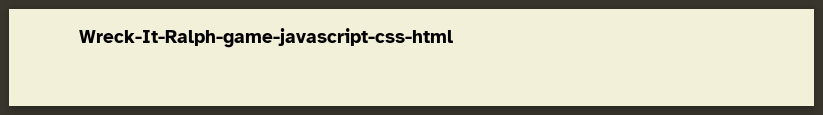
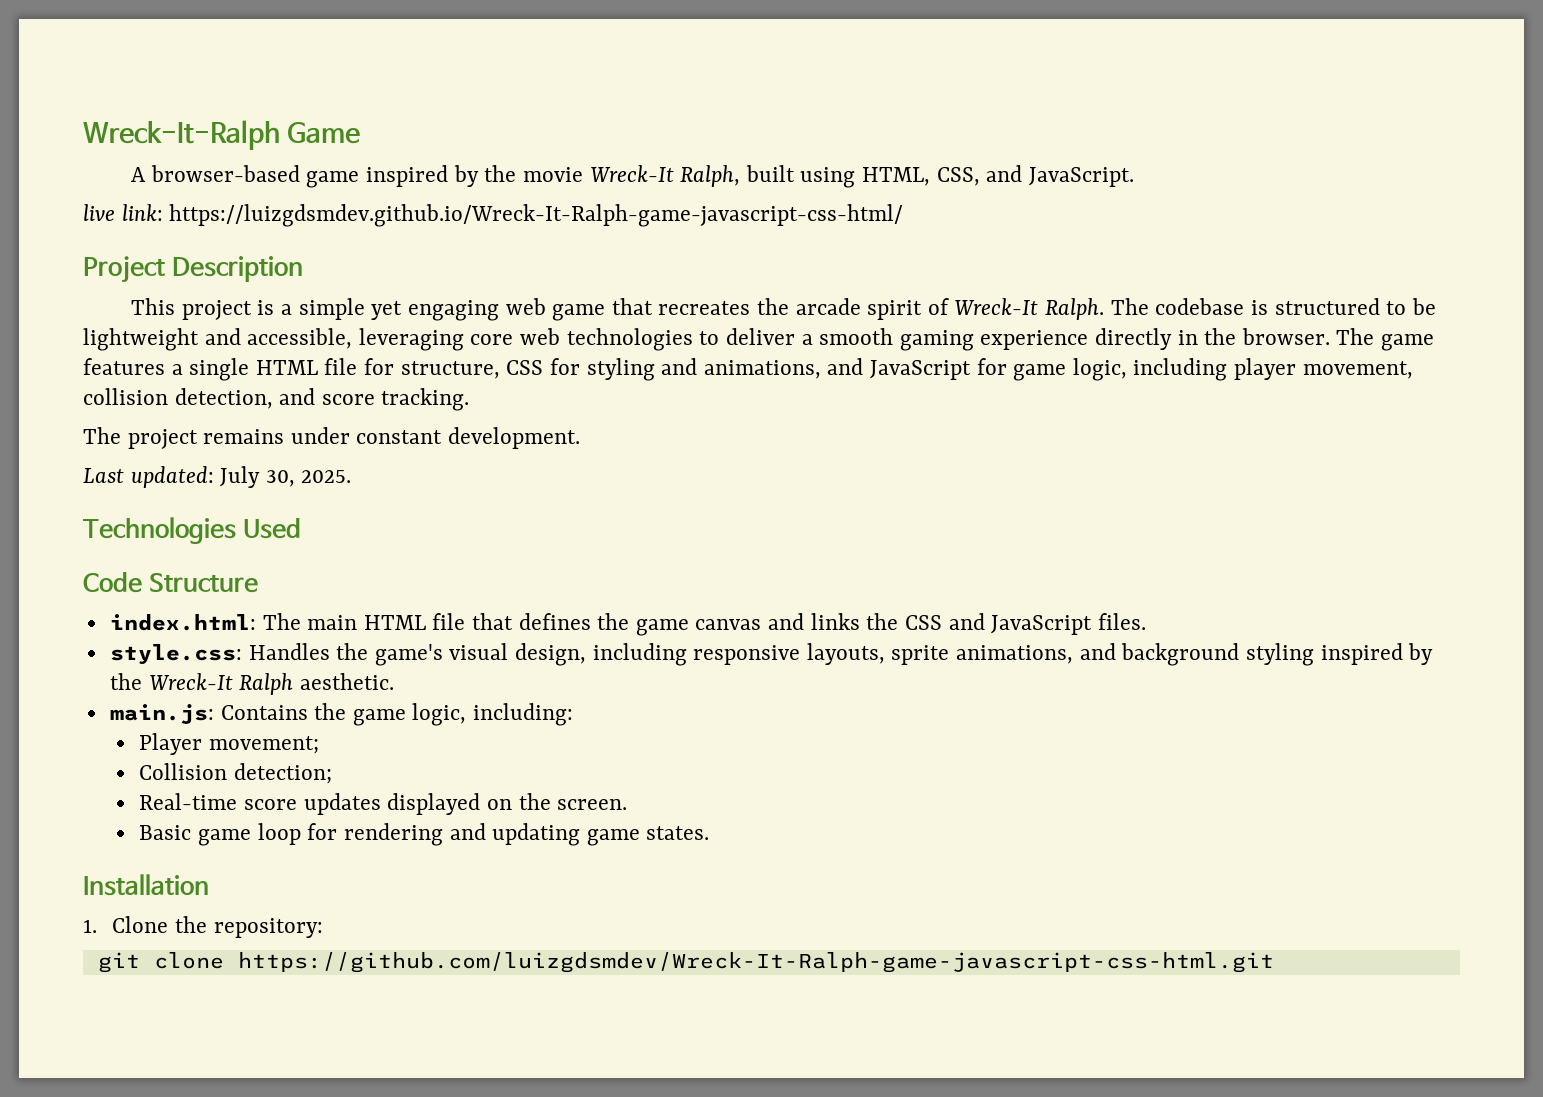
- Wreck-It-Ralph-game-javascript-css-html
+ Wreck-It-Ralph Game
+ A browser-based game inspired by the movie Wreck-It Ralph, built using HTML, CSS, and JavaScript.
+ live link: https://luizgdsmdev.github.io/Wreck-It-Ralph-game-javascript-css-html/
+ Project Description
+ This project is a simple yet engaging web game that recreates the arcade spirit of Wreck-It Ralph. The codebase is structured to be lightweight and accessible, leveraging core web technologies to deliver a smooth gaming experience directly in the browser. The game features a single HTML file for structure, CSS for styling and animations, and JavaScript for game logic, including player movement, collision detection, and score tracking.
+ The project remains under constant development.
+ Last updated: July 30, 2025.
+ Technologies Used
+ Code Structure
+ index.html: The main HTML file that defines the game canvas and links the CSS and JavaScript files.
+ style.css: Handles the game's visual design, including responsive layouts, sprite animations, and background styling inspired by the Wreck-It Ralph aesthetic.
+ main.js: Contains the game logic, including:
+ Player movement;
+ Collision detection;
+ Real-time score updates displayed on the screen.
+ Basic game loop for rendering and updating game states.
+ Installation
+ 1. Clone the repository:
+ git clone https://github.com/luizgdsmdev/Wreck-It-Ralph-game-javascript-css-html.git

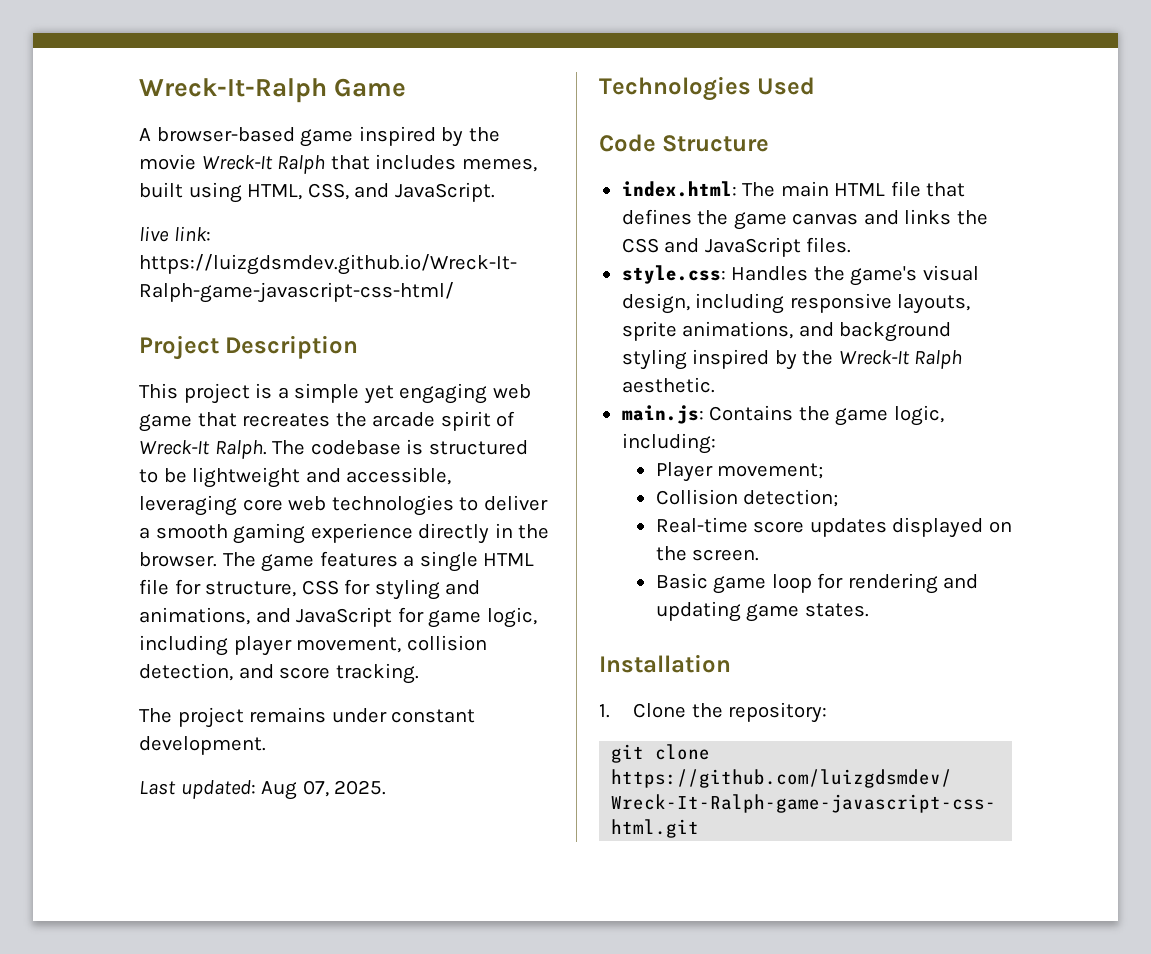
- A browser-based game inspired by the movie Wreck-It Ralph, built using HTML, CSS, and JavaScript.
+ A browser-based game inspired by the movie Wreck-It Ralph that includes memes, built using HTML, CSS, and JavaScript.
- Last updated: July 30, 2025.
+ Last updated: Aug 07, 2025.

